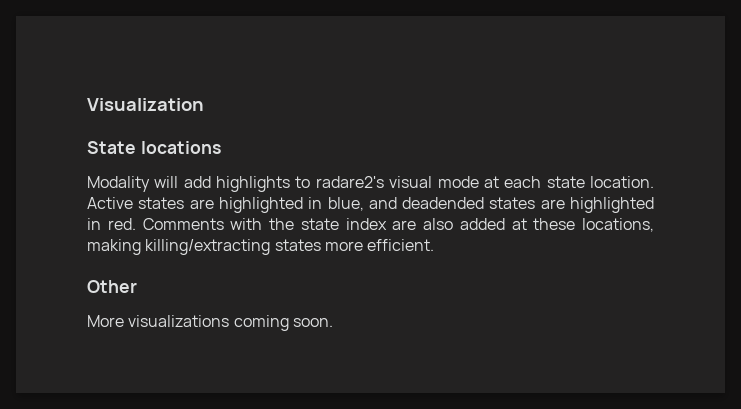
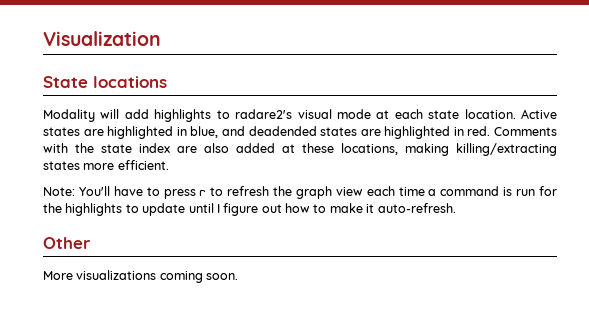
+ Note: You'll have to press r to refresh the graph view each time a command is run for the highlights to update until I figure out how to make it auto-refresh.

